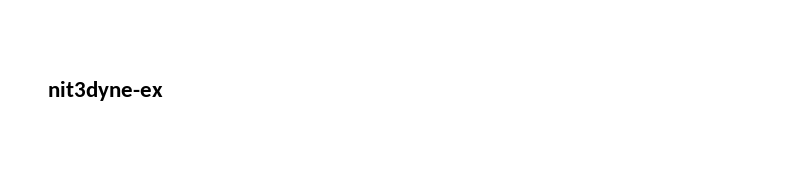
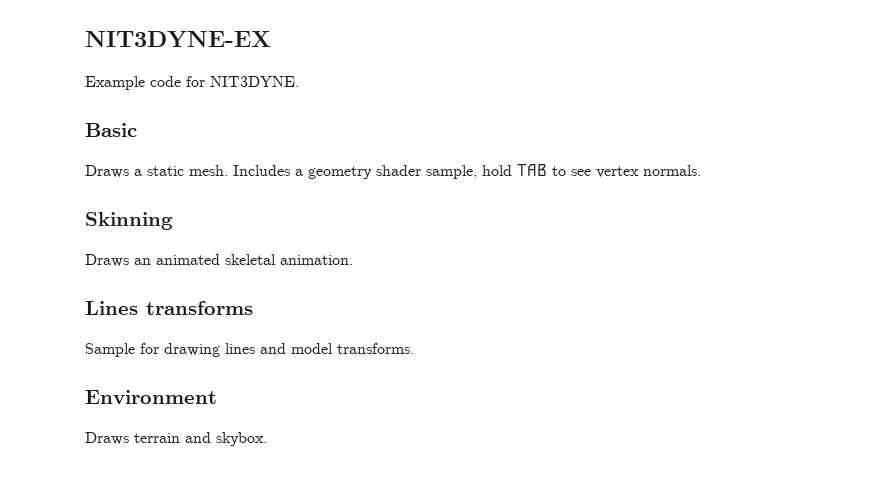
- nit3dyne-ex
+ NIT3DYNE-EX
+ Example code for NIT3DYNE.
+ Basic
+ Draws a static mesh. Includes a geometry shader sample, hold TAB to see vertex normals.
+ Skinning
+ Draws an animated skeletal animation.
+ Lines transforms
+ Sample for drawing lines and model transforms.
+ Environment
+ Draws terrain and skybox.

